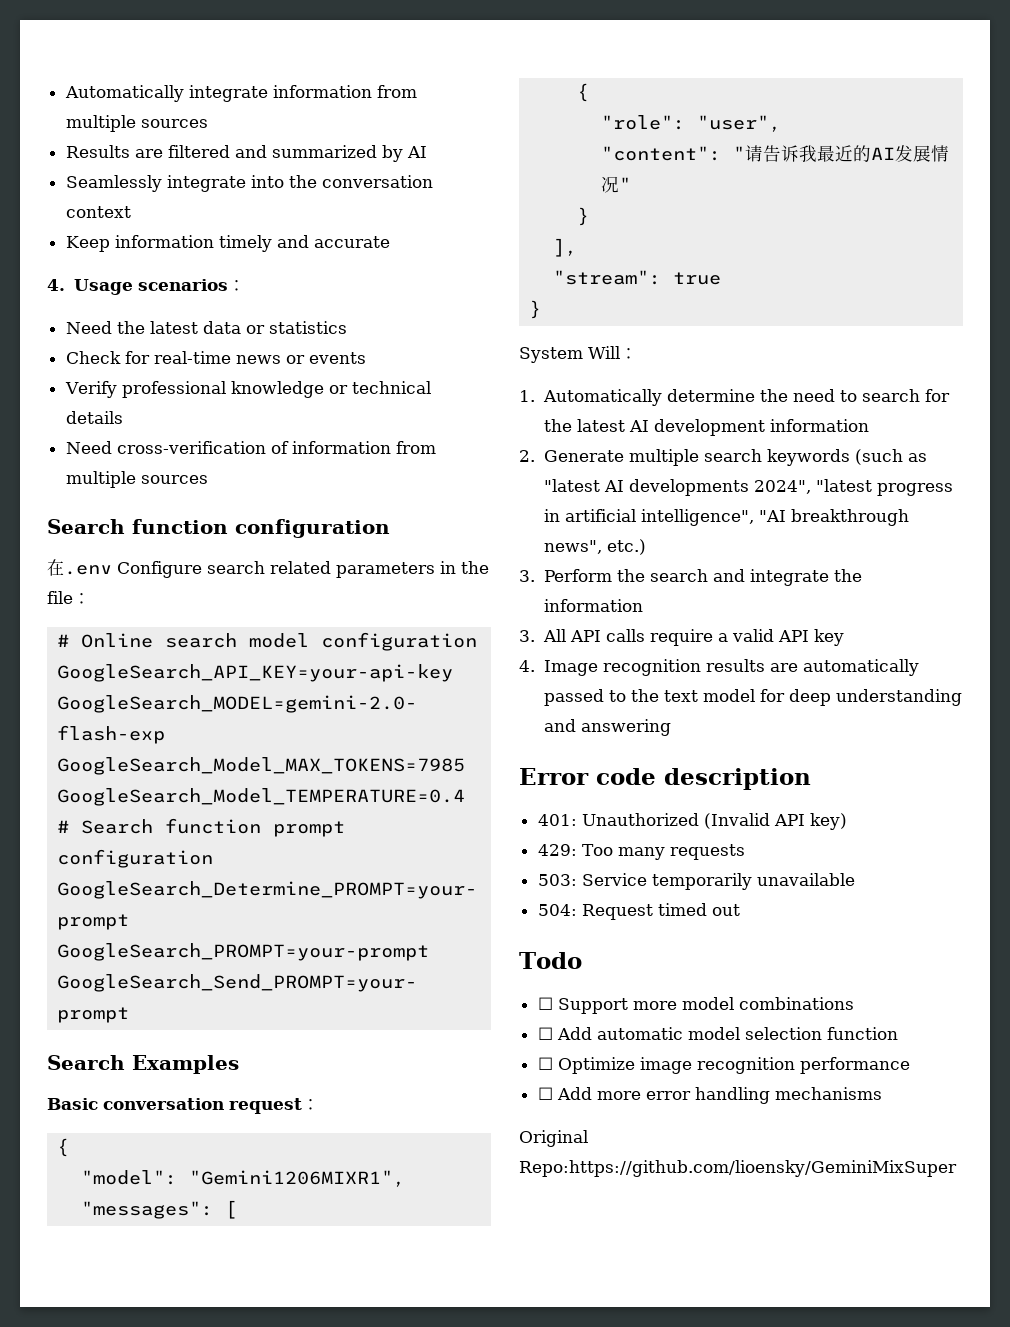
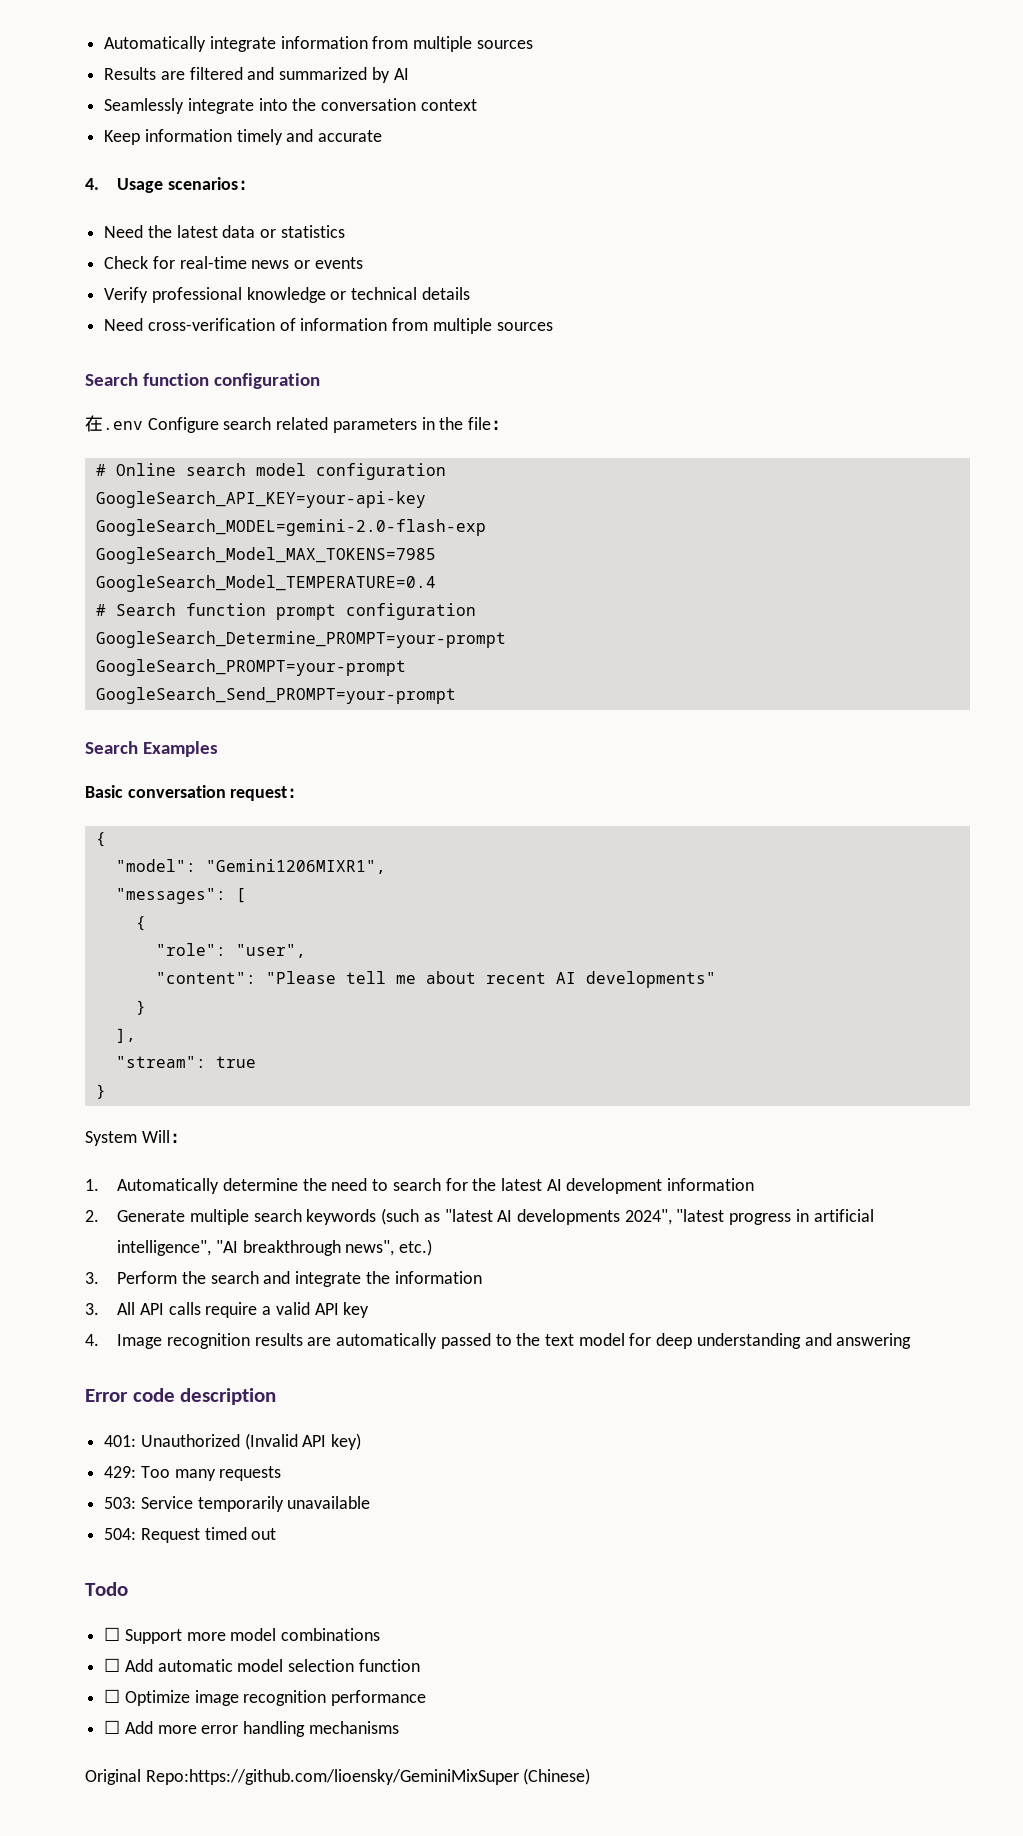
- "content": "请告诉我最近的AI发展情况"
+ "content": "Please tell me about recent AI developments"
- Original Repo:https://github.com/lioensky/GeminiMixSuper
+ Original Repo:https://github.com/lioensky/GeminiMixSuper (Chinese)

